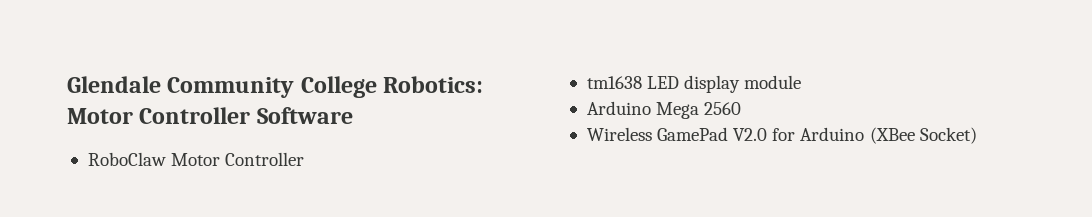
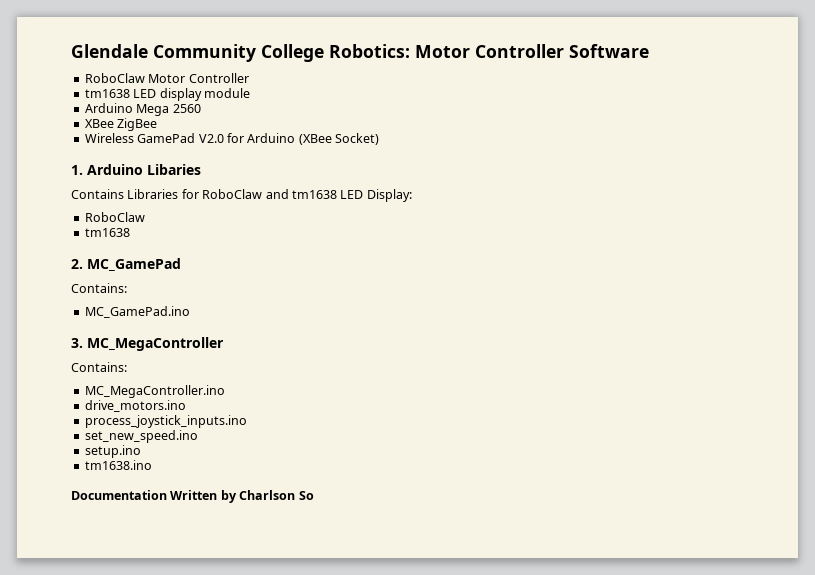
+ XBee ZigBee
+ 1. Arduino Libaries
+ Contains Libraries for RoboClaw and tm1638 LED Display:
+ RoboClaw
+ tm1638
+ 2. MC_GamePad
+ Contains:
+ MC_GamePad.ino
+ 3. MC_MegaController
+ Contains:
+ MC_MegaController.ino
+ drive_motors.ino
+ process_joystick_inputs.ino
+ set_new_speed.ino
+ setup.ino
+ tm1638.ino
+ Documentation Written by Charlson So

